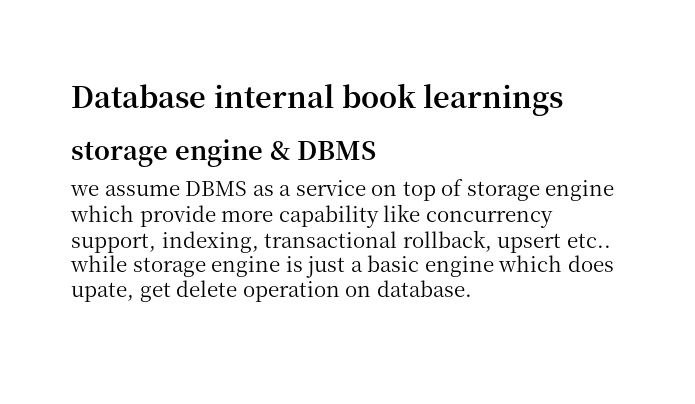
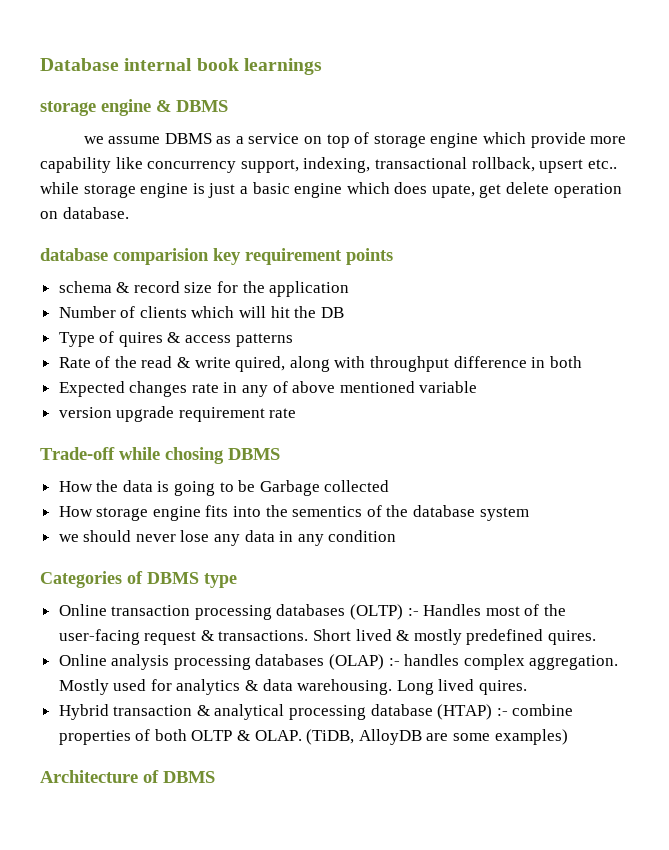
+ database comparision key requirement points
+ schema & record size for the application
+ Number of clients which will hit the DB
+ Type of quires & access patterns
+ Rate of the read & write quired, along with throughput difference in both
+ Expected changes rate in any of above mentioned variable
+ version upgrade requirement rate
+ Trade-off while chosing DBMS
+ How the data is going to be Garbage collected
+ How storage engine fits into the sementics of the database system
+ we should never lose any data in any condition
+ Categories of DBMS type
+ Online transaction processing databases (OLTP) :- Handles most of the user-facing request & transactions. Short lived & mostly predefined quires.
+ Online analysis processing databases (OLAP) :- handles complex aggregation. Mostly used for analytics & data warehousing. Long lived quires.
+ Hybrid transaction & analytical processing database (HTAP) :- combine properties of both OLTP & OLAP. (TiDB, AlloyDB are some examples)
+ Architecture of DBMS

